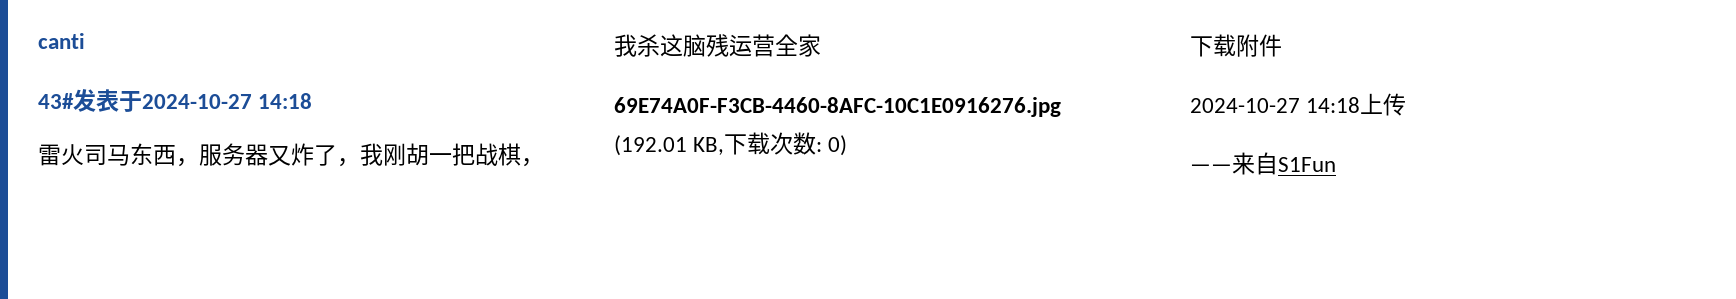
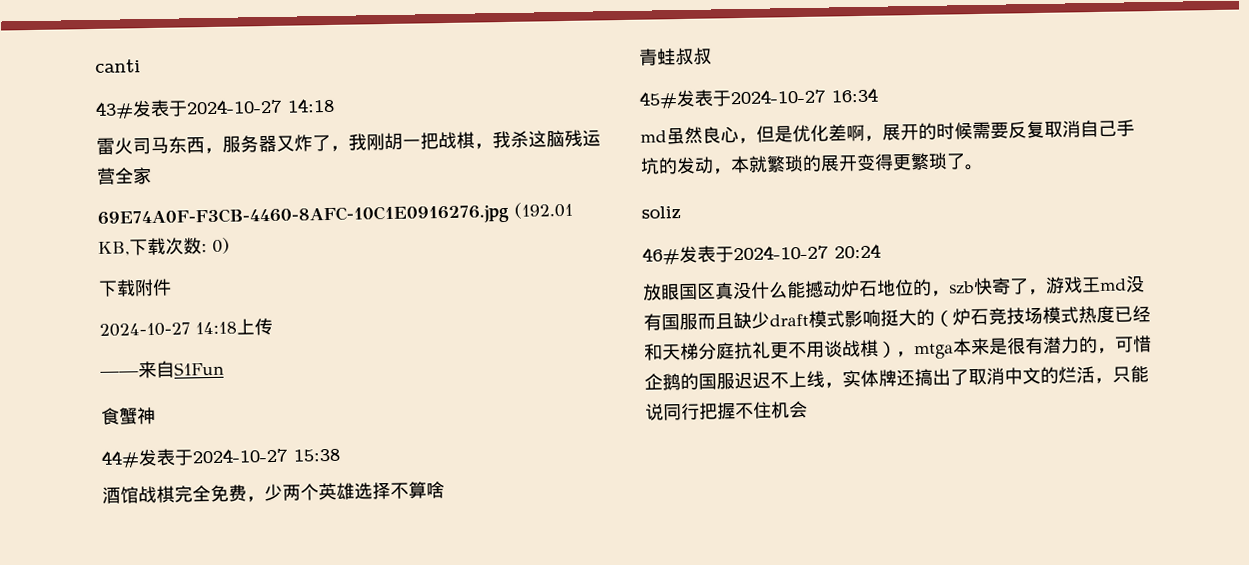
+ 食蟹神
+ 44#发表于2024-10-27 15:38
+ 酒馆战棋完全免费，少两个英雄选择不算啥
+ 青蛙叔叔
+ 45#发表于2024-10-27 16:34
+ md虽然良心，但是优化差啊，展开的时候需要反复取消自己手坑的发动，本就繁琐的展开变得更繁琐了。
+ soliz
+ 46#发表于2024-10-27 20:24
+ 放眼国区真没什么能撼动炉石地位的，szb快寄了，游戏王md没有国服而且缺少draft模式影响挺大的（炉石竞技场模式热度已经和天梯分庭抗礼更不用谈战棋），mtga本来是很有潜力的，可惜企鹅的国服迟迟不上线，实体牌还搞出了取消中文的烂活，只能说同行把握不住机会

